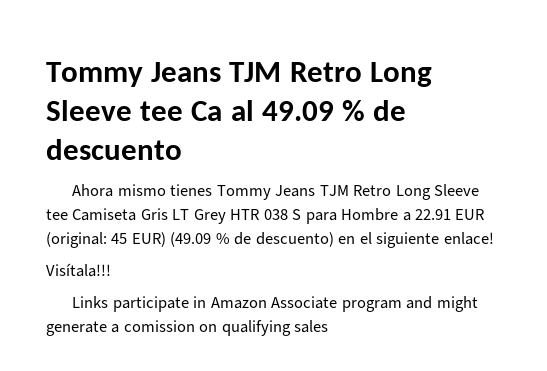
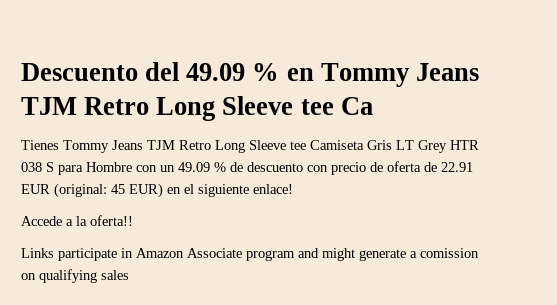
- Tommy Jeans TJM Retro Long Sleeve tee Ca al 49.09 % de descuento
- Ahora mismo tienes Tommy Jeans TJM Retro Long Sleeve tee Camiseta Gris LT Grey HTR 038 S para Hombre a 22.91 EUR (original: 45 EUR) (49.09 % de descuento) en el siguiente enlace!
+ Descuento del 49.09 % en Tommy Jeans TJM Retro Long Sleeve tee Ca
+ Tienes Tommy Jeans TJM Retro Long Sleeve tee Camiseta Gris LT Grey HTR 038 S para Hombre con un 49.09 % de descuento con precio de oferta de 22.91 EUR (original: 45 EUR) en el siguiente enlace!
- Visítala!!!
+ Accede a la oferta!!

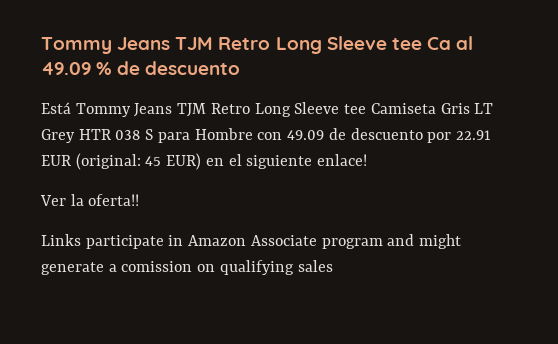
- Descuento del 49.09 % en Tommy Jeans TJM Retro Long Sleeve tee Ca
- Tienes Tommy Jeans TJM Retro Long Sleeve tee Camiseta Gris LT Grey HTR 038 S para Hombre con un 49.09 % de descuento con precio de oferta de 22.91 EUR (original: 45 EUR) en el siguiente enlace!
+ Tommy Jeans TJM Retro Long Sleeve tee Ca al 49.09 % de descuento
+ Está Tommy Jeans TJM Retro Long Sleeve tee Camiseta Gris LT Grey HTR 038 S para Hombre con 49.09 de descuento por 22.91 EUR (original: 45 EUR) en el siguiente enlace!
- Accede a la oferta!!
+ Ver la oferta!!

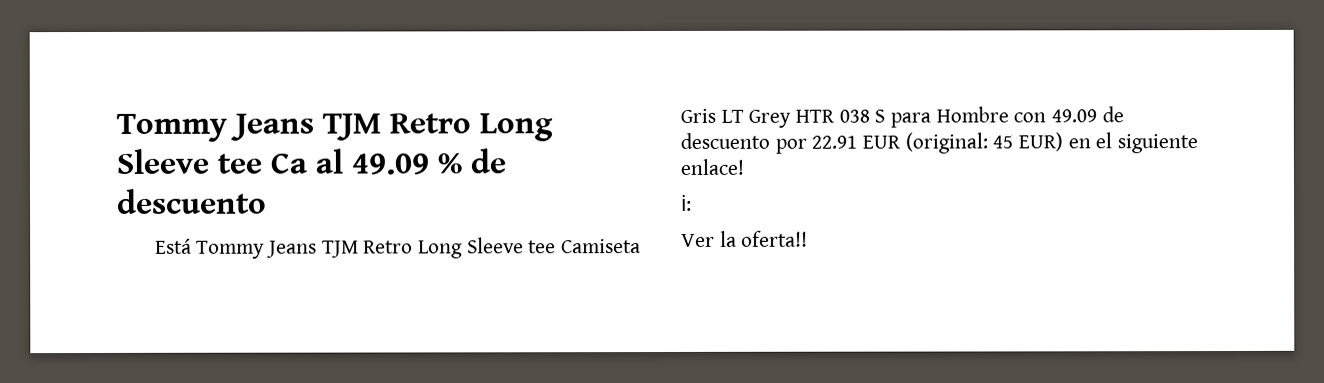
+ ℹ:
- Links participate in Amazon Associate program and might generate a comission on qualifying sales

